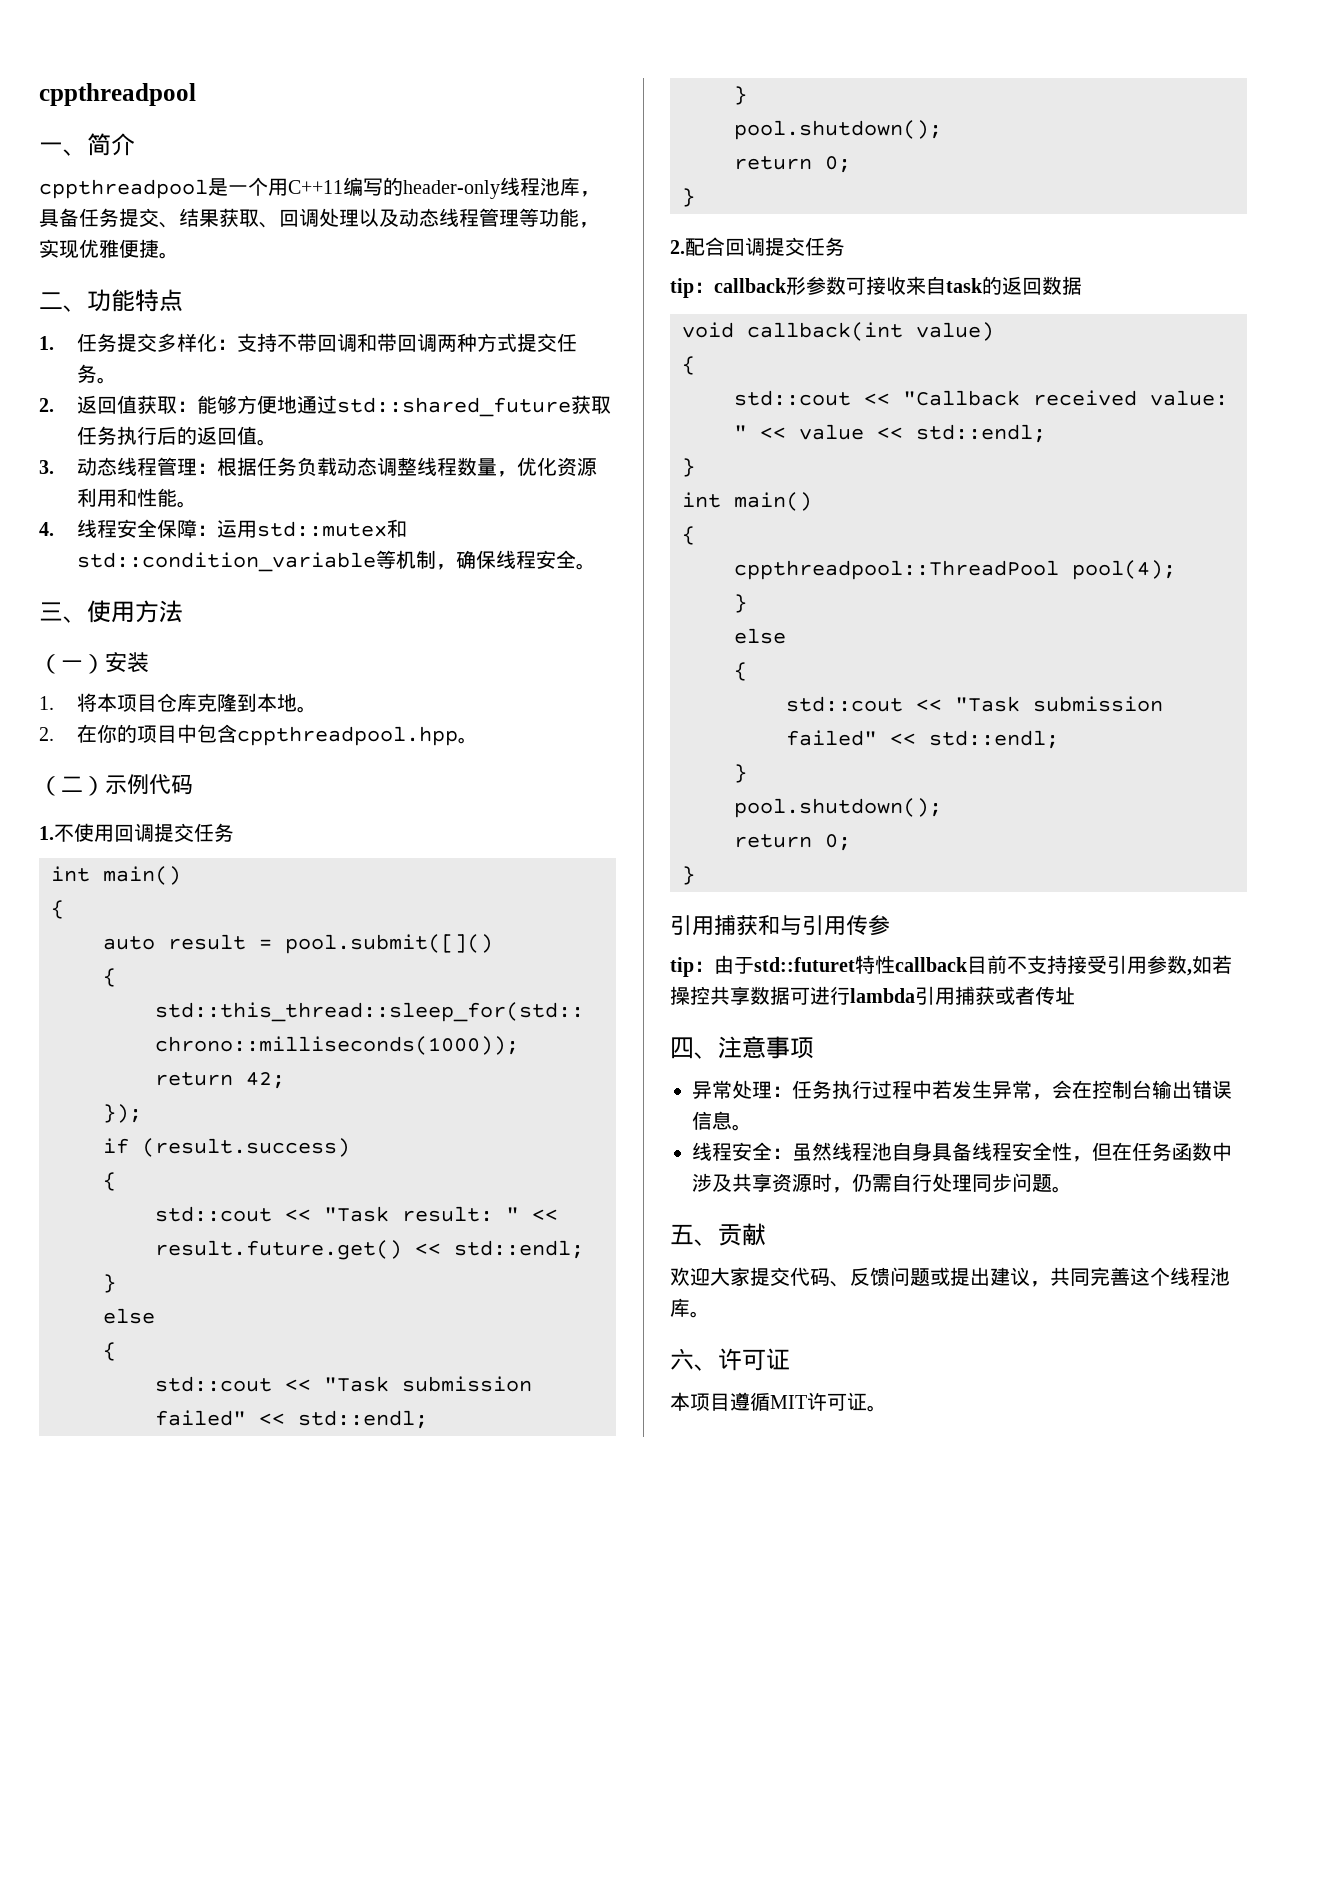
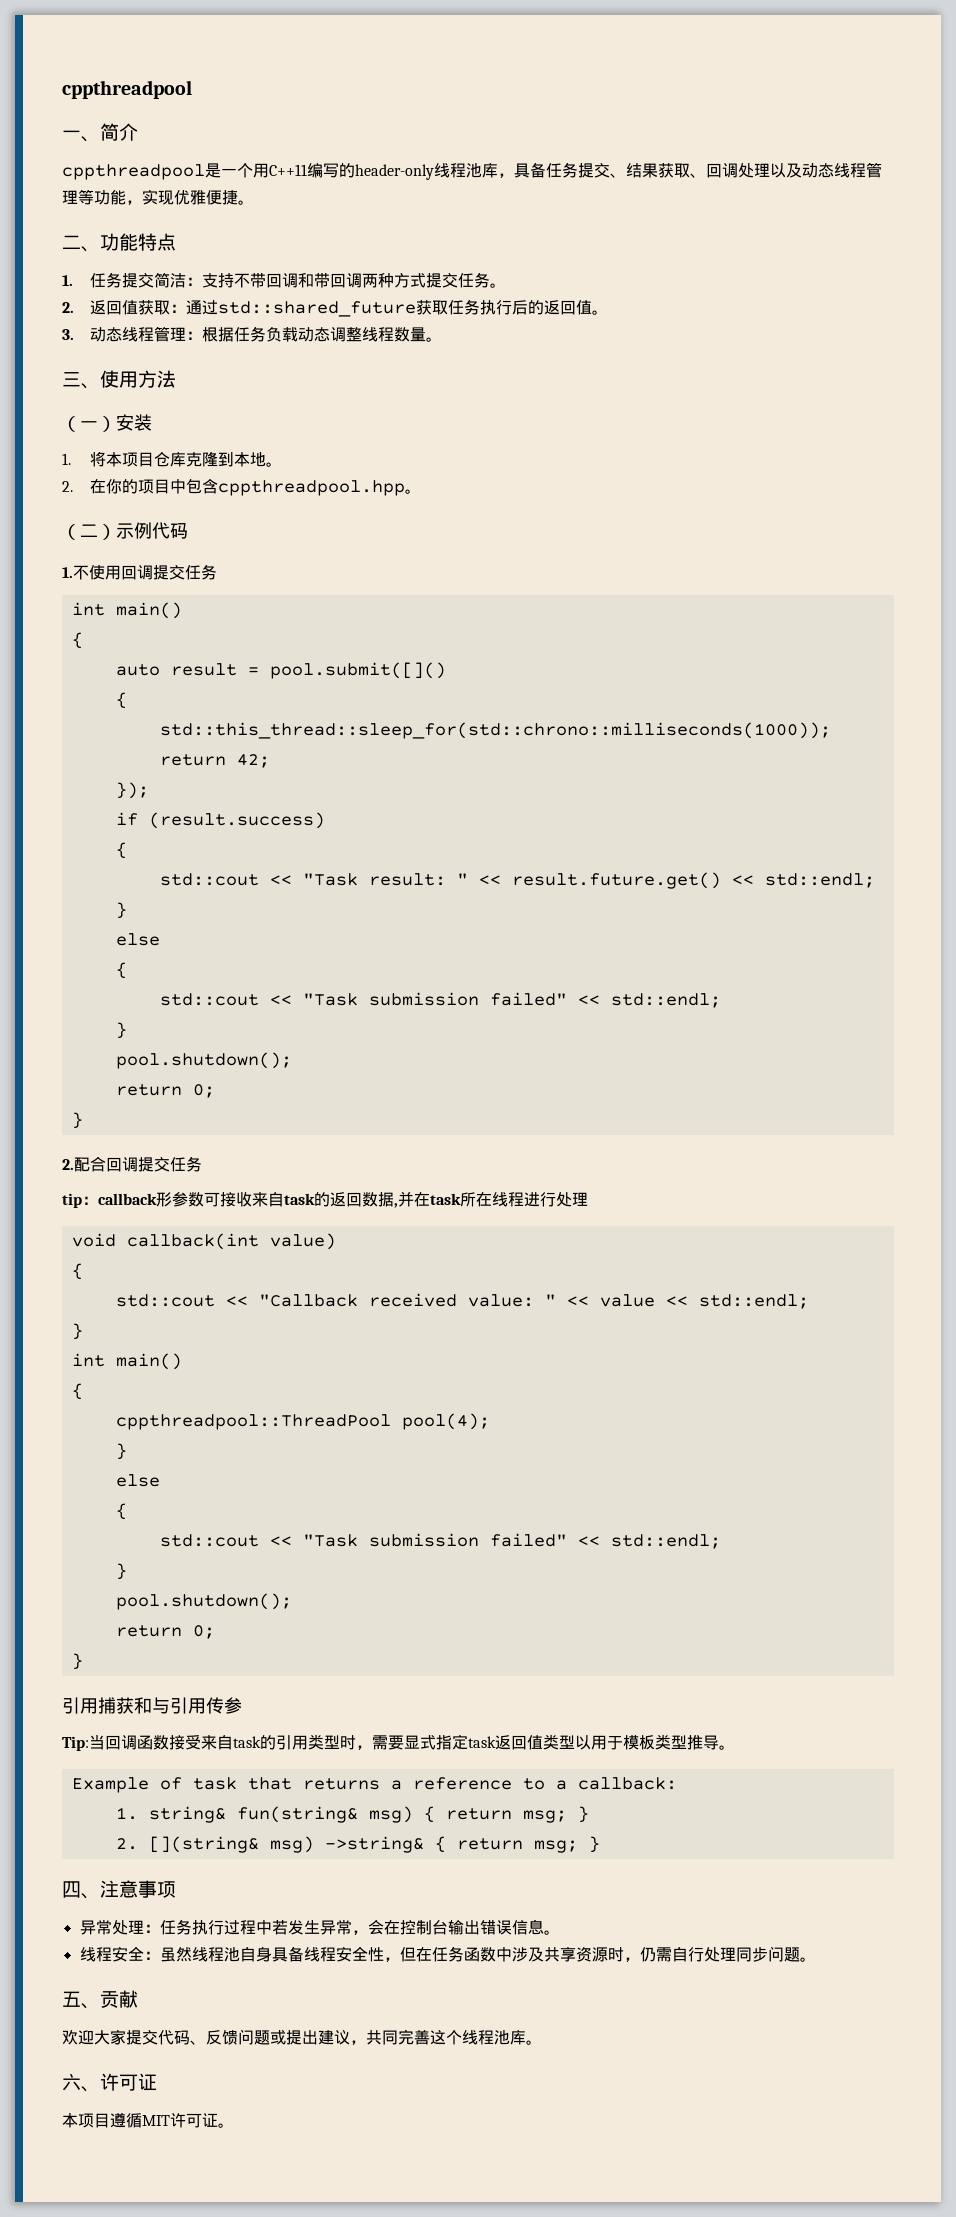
- 1.任务提交多样化：支持不带回调和带回调两种方式提交任务。
+ 1.任务提交简洁：支持不带回调和带回调两种方式提交任务。
- 2.返回值获取：能够方便地通过std::shared_future获取任务执行后的返回值。
+ 2.返回值获取：通过std::shared_future获取任务执行后的返回值。
- 3.动态线程管理：根据任务负载动态调整线程数量，优化资源利用和性能。
- 4.线程安全保障：运用std::mutex和std::condition_variable等机制，确保线程安全。
+ 3.动态线程管理：根据任务负载动态调整线程数量。
- tip：callback形参数可接收来自task的返回数据
+ tip：callback形参数可接收来自task的返回数据,并在task所在线程进行处理
- tip：由于std::futuret特性callback目前不支持接受引用参数,如若操控共享数据可进行lambda引用捕获或者传址
+ Tip:当回调函数接受来自task的引用类型时，需要显式指定task返回值类型以用于模板类型推导。
+ Example of task that returns a reference to a callback:
+ 1. string& fun(string& msg) { return msg; }
+ 2. [](string& msg) ->string& { return msg; }

